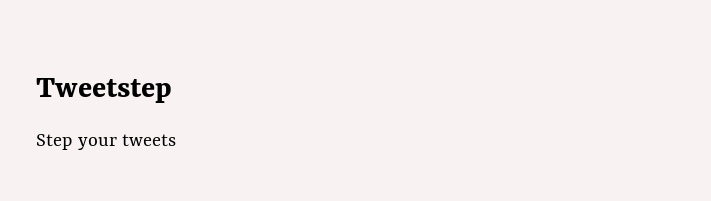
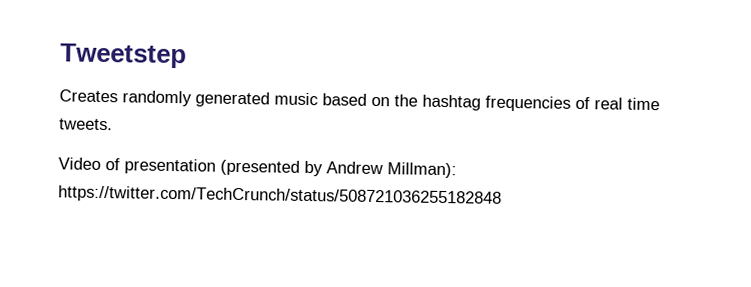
- Step your tweets
+ Creates randomly generated music based on the hashtag frequencies of real time tweets.
+ Video of presentation (presented by Andrew Millman): https://twitter.com/TechCrunch/status/508721036255182848

